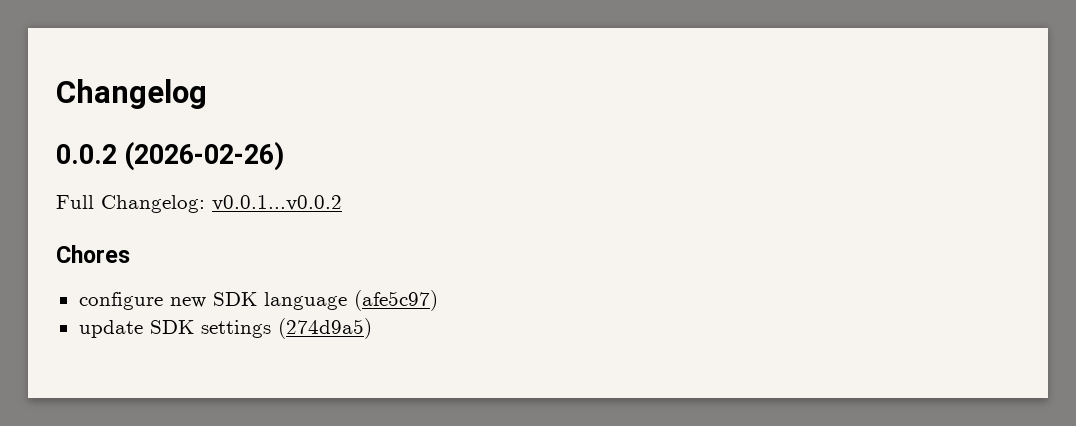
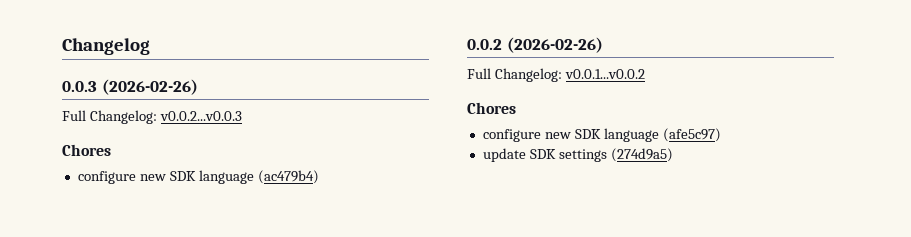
+ 0.0.3 (2026-02-26)
+ Full Changelog: v0.0.2...v0.0.3
+ Chores
+ configure new SDK language (ac479b4)

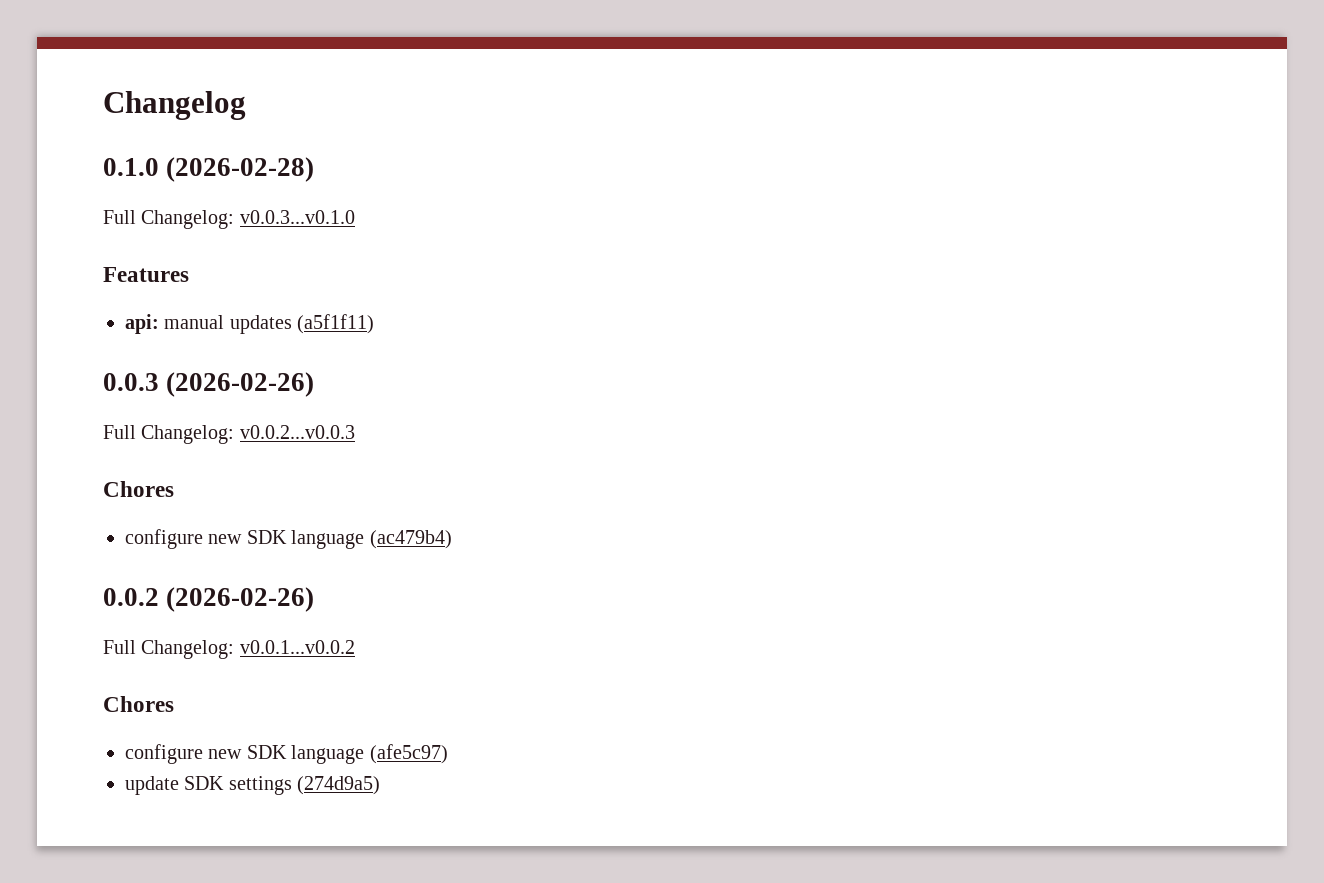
+ 0.1.0 (2026-02-28)
+ Full Changelog: v0.0.3...v0.1.0
+ Features
+ api: manual updates (a5f1f11)

